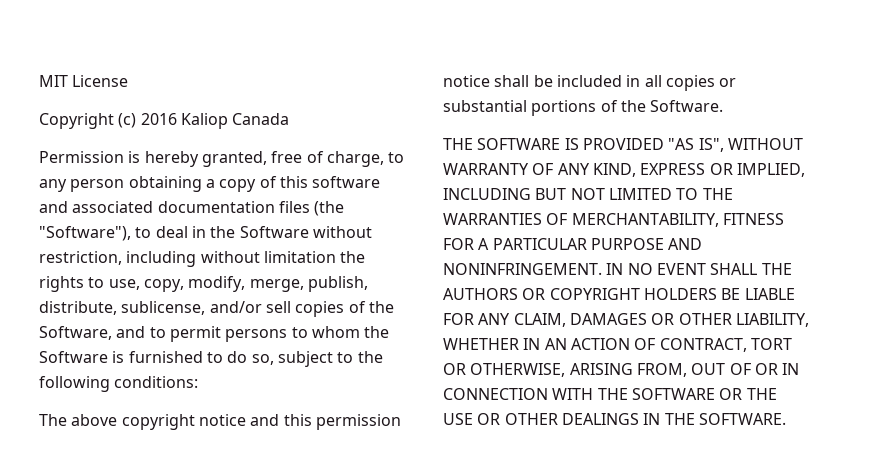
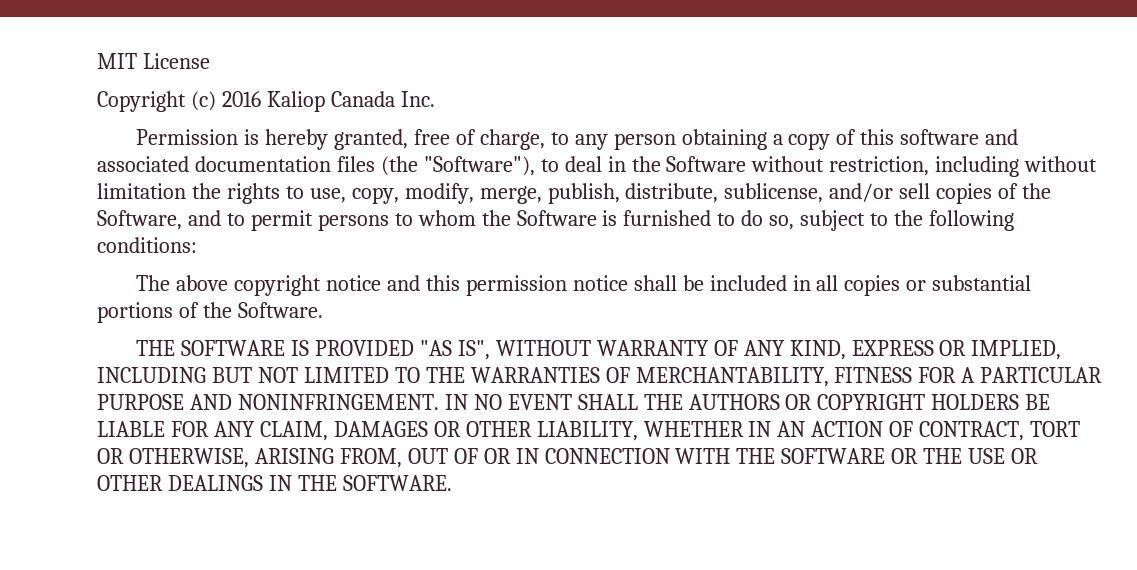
- Copyright (c) 2016 Kaliop Canada
+ Copyright (c) 2016 Kaliop Canada Inc.

